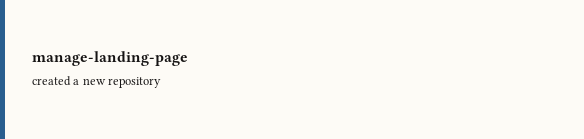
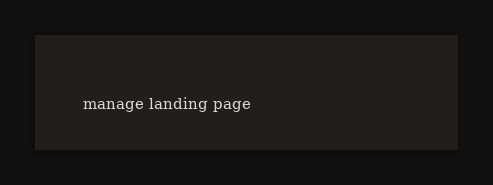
- manage-landing-page
- created a new repository
+ manage landing page

